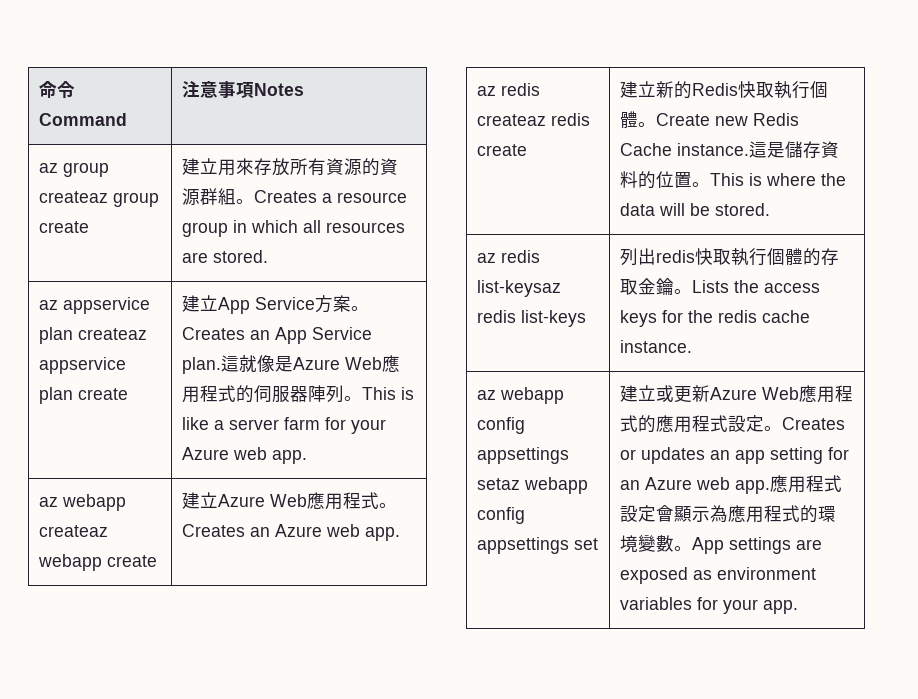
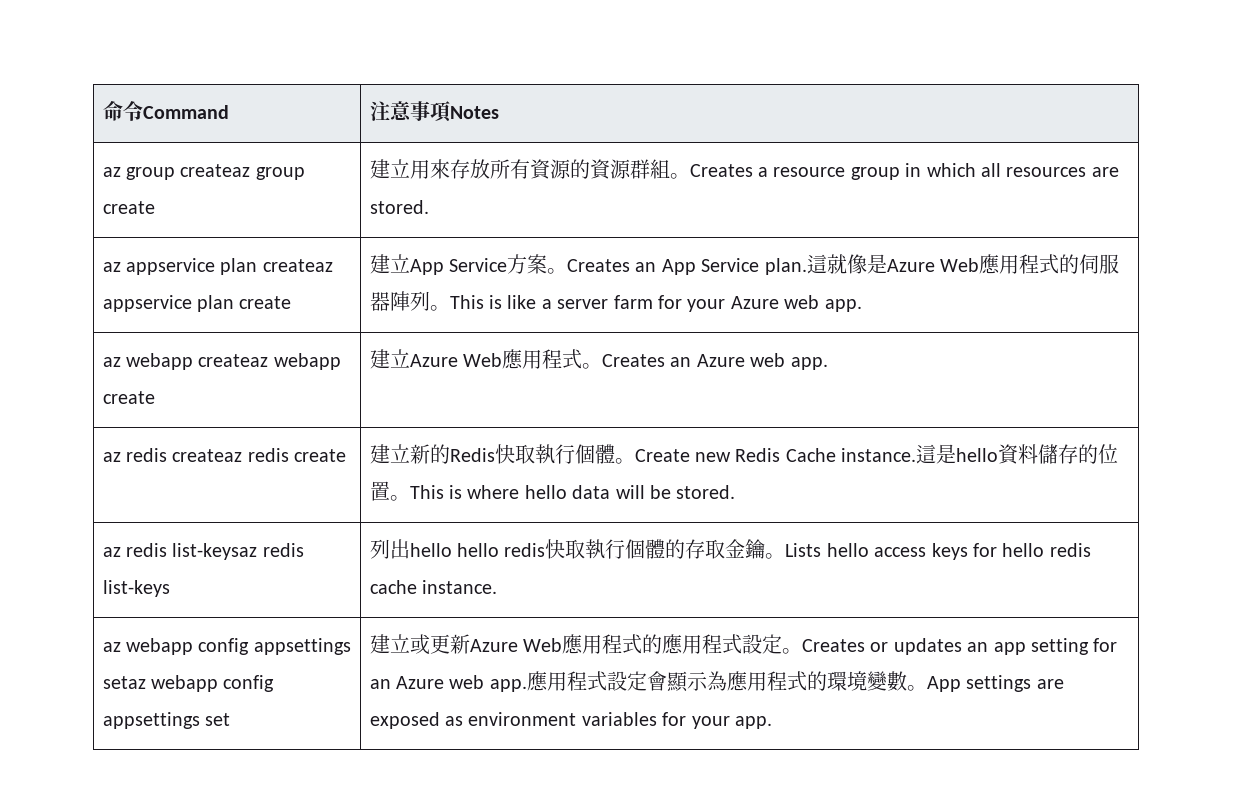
- az redis createaz redis create | 建立新的Redis快取執行個體。Create new Redis Cache instance.這是儲存資料的位置。This is where the data will be stored.
+ az redis createaz redis create | 建立新的Redis快取執行個體。Create new Redis Cache instance.這是hello資料儲存的位置。This is where hello data will be stored.
- az redis list-keysaz redis list-keys | 列出redis快取執行個體的存取金鑰。Lists the access keys for the redis cache instance.
+ az redis list-keysaz redis list-keys | 列出hello hello redis快取執行個體的存取金鑰。Lists hello access keys for hello redis cache instance.

